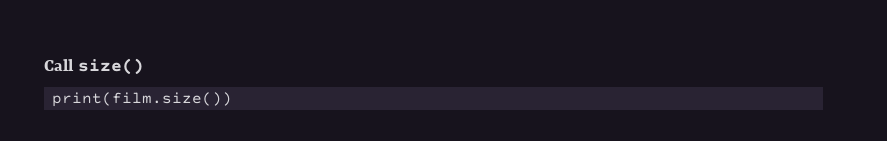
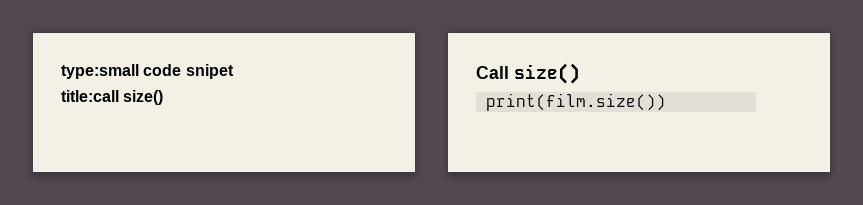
+ type:small code snipet
+ title:call size()

